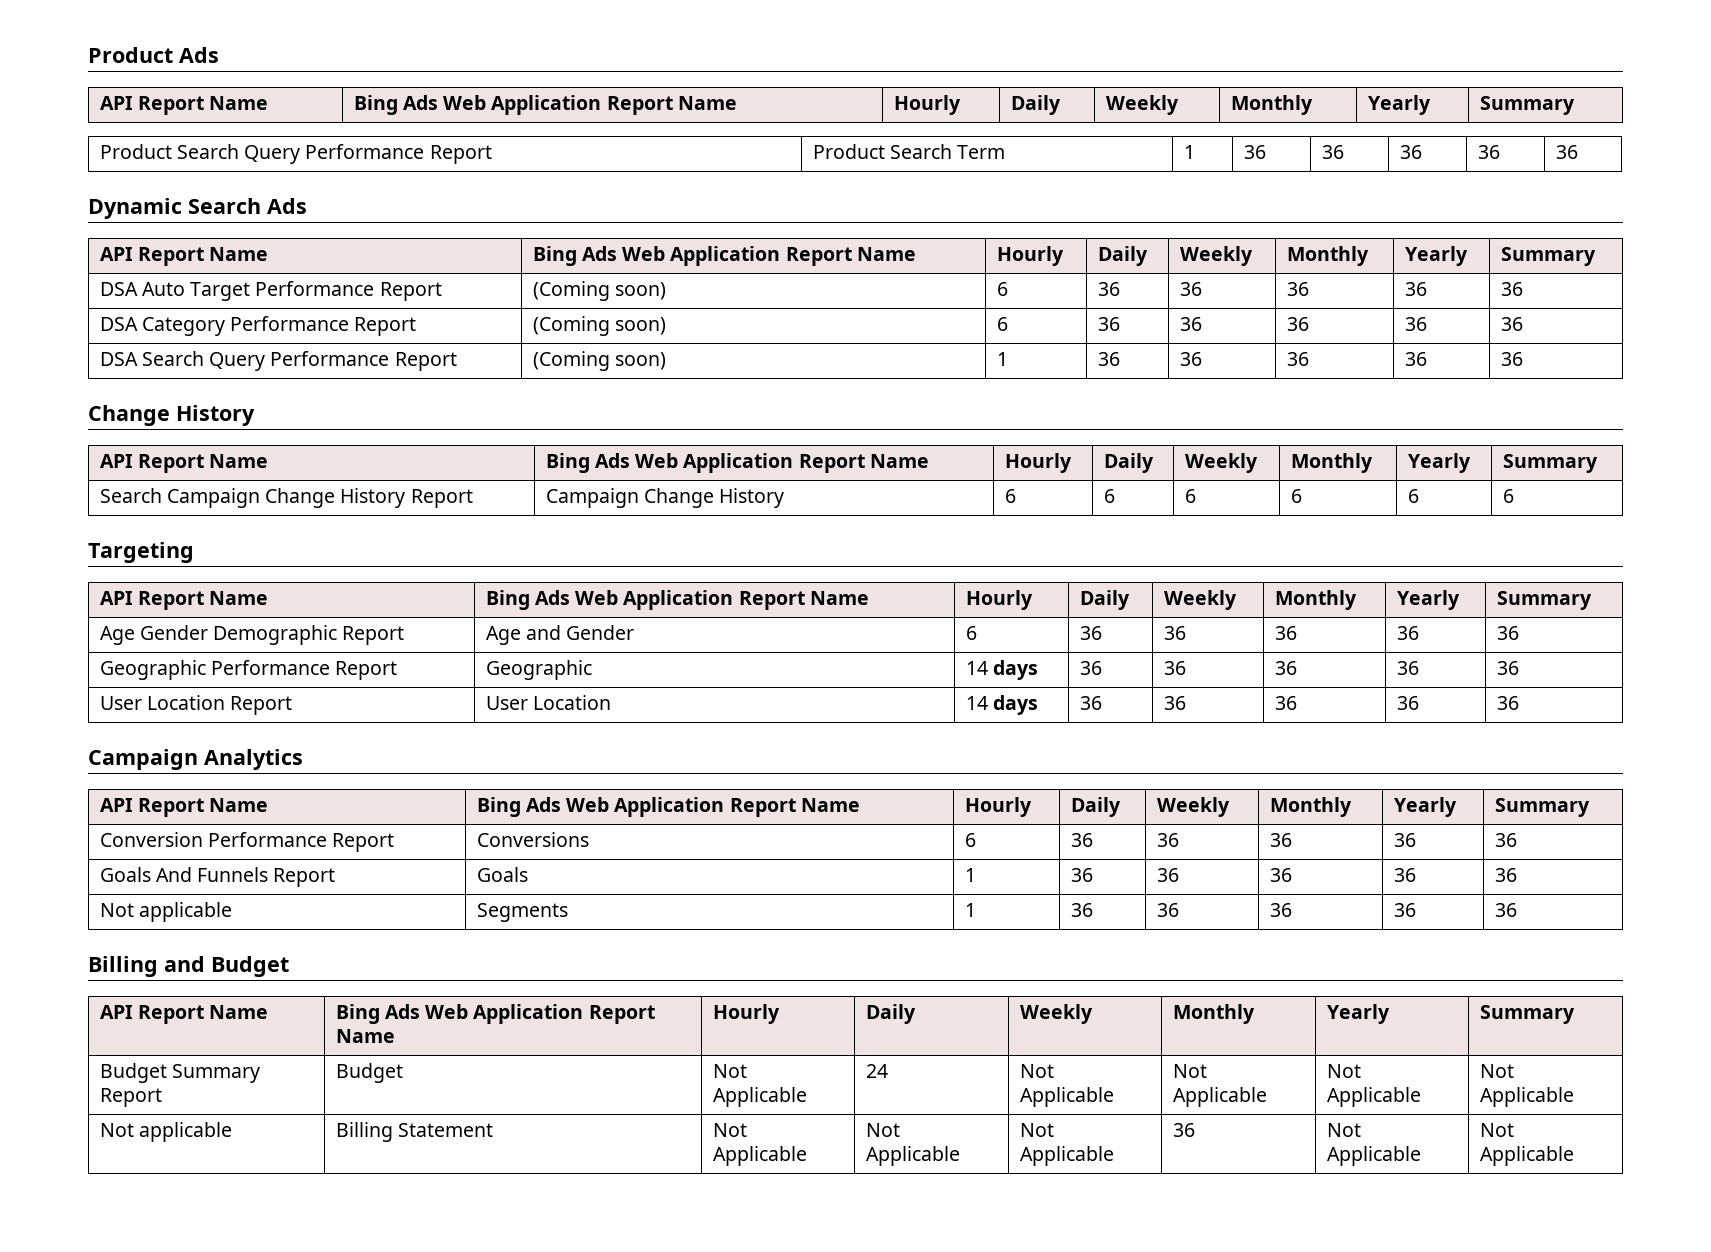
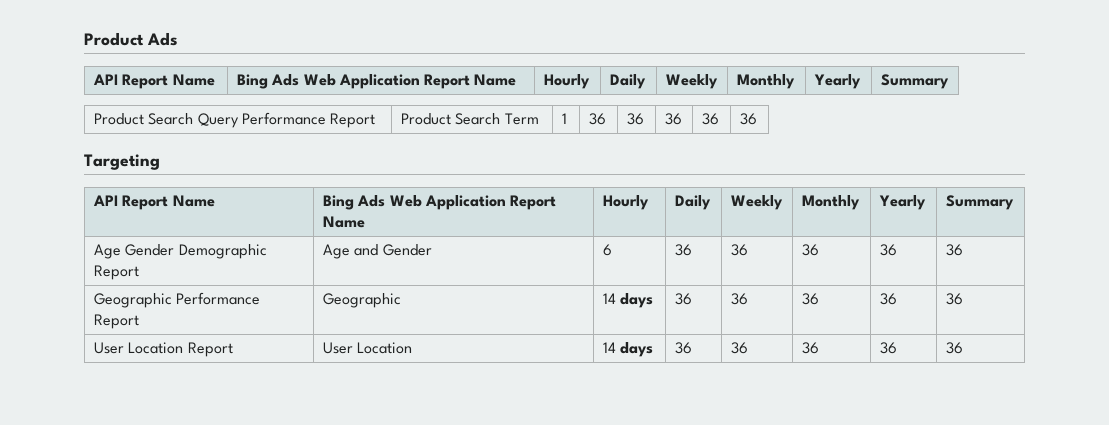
- Dynamic Search Ads
- API Report Name | Bing Ads Web Application Report Name | Hourly | Daily | Weekly | Monthly | Yearly | Summary
- DSA Auto Target Performance Report | (Coming soon) | 6 | 36 | 36 | 36 | 36 | 36
- DSA Category Performance Report | (Coming soon) | 6 | 36 | 36 | 36 | 36 | 36
- DSA Search Query Performance Report | (Coming soon) | 1 | 36 | 36 | 36 | 36 | 36
- Change History
- API Report Name | Bing Ads Web Application Report Name | Hourly | Daily | Weekly | Monthly | Yearly | Summary
- Search Campaign Change History Report | Campaign Change History | 6 | 6 | 6 | 6 | 6 | 6
- Campaign Analytics
- API Report Name | Bing Ads Web Application Report Name | Hourly | Daily | Weekly | Monthly | Yearly | Summary
- Conversion Performance Report | Conversions | 6 | 36 | 36 | 36 | 36 | 36
- Goals And Funnels Report | Goals | 1 | 36 | 36 | 36 | 36 | 36
- Not applicable | Segments | 1 | 36 | 36 | 36 | 36 | 36
- Billing and Budget
- API Report Name | Bing Ads Web Application Report Name | Hourly | Daily | Weekly | Monthly | Yearly | Summary
- Budget Summary Report | Budget | Not Applicable | 24 | Not Applicable | Not Applicable | Not Applicable | Not Applicable
- Not applicable | Billing Statement | Not Applicable | Not Applicable | Not Applicable | 36 | Not Applicable | Not Applicable

